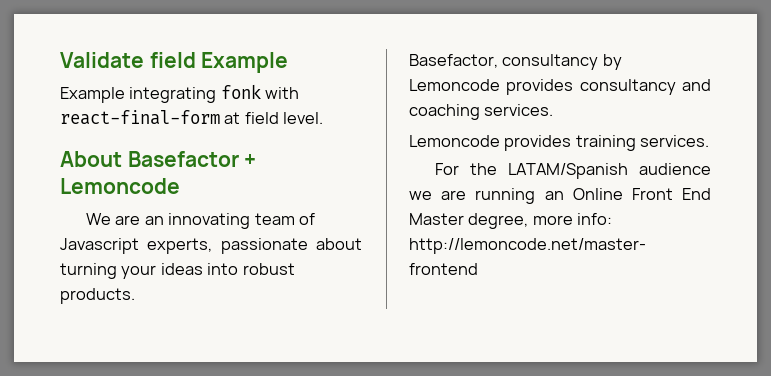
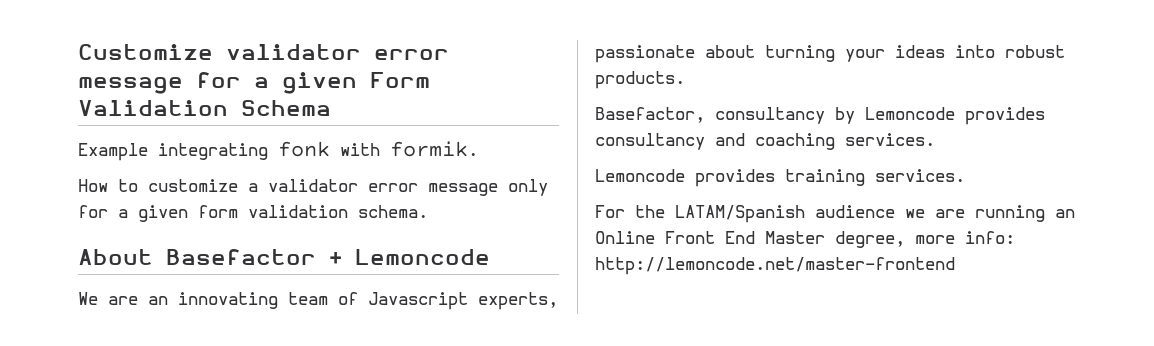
- Validate field Example
- Example integrating fonk with react-final-form at field level.
+ Customize validator error message for a given Form Validation Schema
+ Example integrating fonk with formik.
+ How to customize a validator error message only for a given form validation schema.

